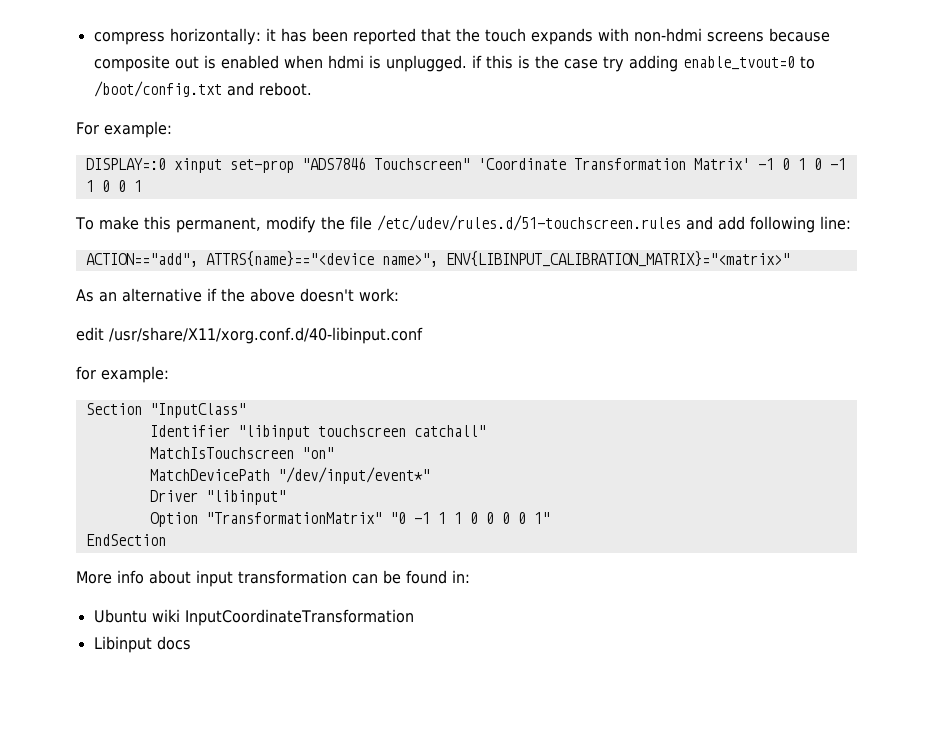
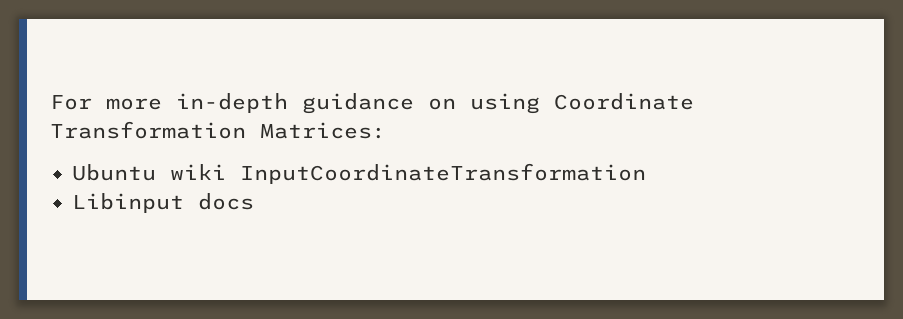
- compress horizontally: it has been reported that the touch expands with non-hdmi screens because composite out is enabled when hdmi is unplugged. if this is the case try adding enable_tvout=0 to /boot/config.txt and reboot.
- For example:
- DISPLAY=:0 xinput set-prop "ADS7846 Touchscreen" 'Coordinate Transformation Matrix' -1 0 1 0 -1 1 0 0 1
- To make this permanent, modify the file /etc/udev/rules.d/51-touchscreen.rules and add following line:
- ACTION=="add", ATTRS{name}=="<device name>", ENV{LIBINPUT_CALIBRATION_MATRIX}="<matrix>"
- As an alternative if the above doesn't work:
- edit /usr/share/X11/xorg.conf.d/40-libinput.conf
- for example:
- Section "InputClass"
- Identifier "libinput touchscreen catchall"
- MatchIsTouchscreen "on"
- MatchDevicePath "/dev/input/event*"
- Driver "libinput"
- Option "TransformationMatrix" "0 -1 1 1 0 0 0 0 1"
- EndSection
- More info about input transformation can be found in:
+ For more in-depth guidance on using Coordinate Transformation Matrices:

